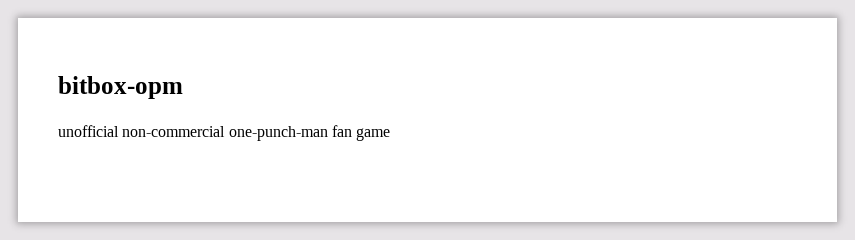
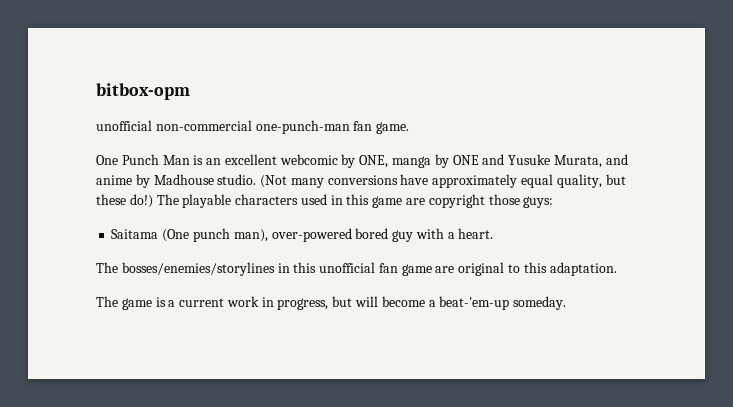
- unofficial non-commercial one-punch-man fan game
+ unofficial non-commercial one-punch-man fan game.
+ One Punch Man is an excellent webcomic by ONE, manga by ONE and Yusuke Murata, and anime by Madhouse studio. (Not many conversions have approximately equal quality, but these do!) The playable characters used in this game are copyright those guys:
+ Saitama (One punch man), over-powered bored guy with a heart.
+ The bosses/enemies/storylines in this unofficial fan game are original to this adaptation.
+ The game is a current work in progress, but will become a beat-'em-up someday.

